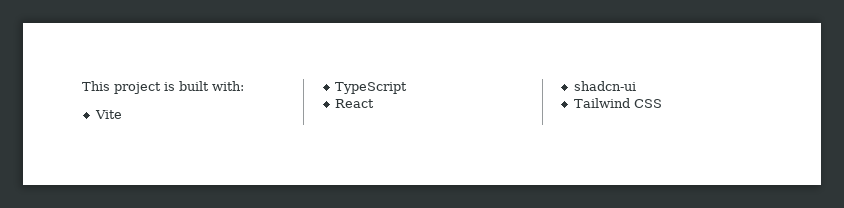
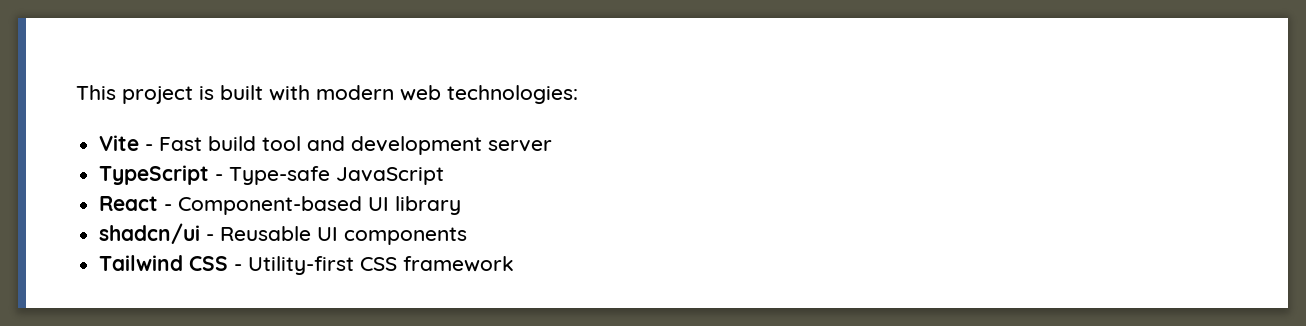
- This project is built with:
- Vite
- TypeScript
- React
- shadcn-ui
- Tailwind CSS
+ This project is built with modern web technologies:
+ Vite - Fast build tool and development server
+ TypeScript - Type-safe JavaScript
+ React - Component-based UI library
+ shadcn/ui - Reusable UI components
+ Tailwind CSS - Utility-first CSS framework

